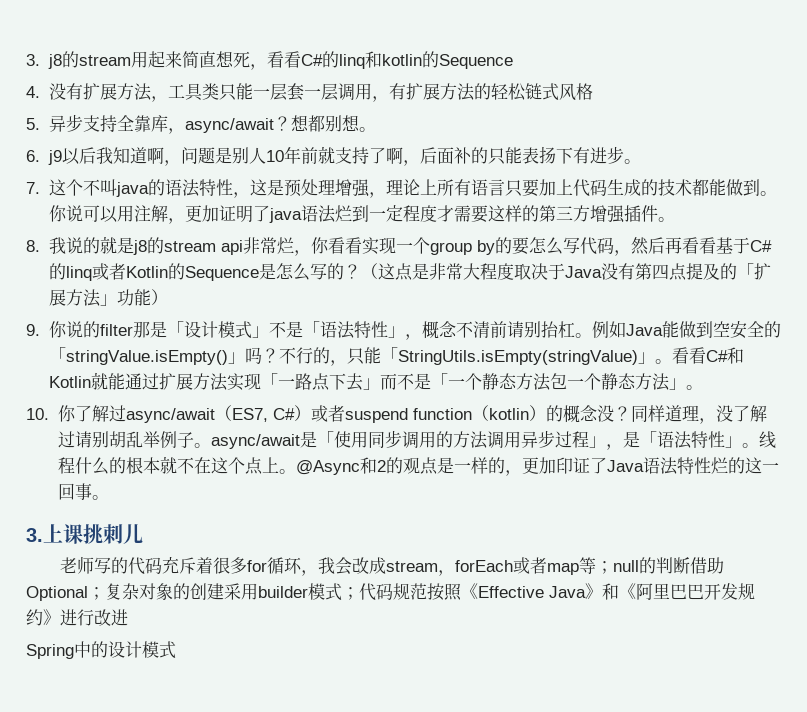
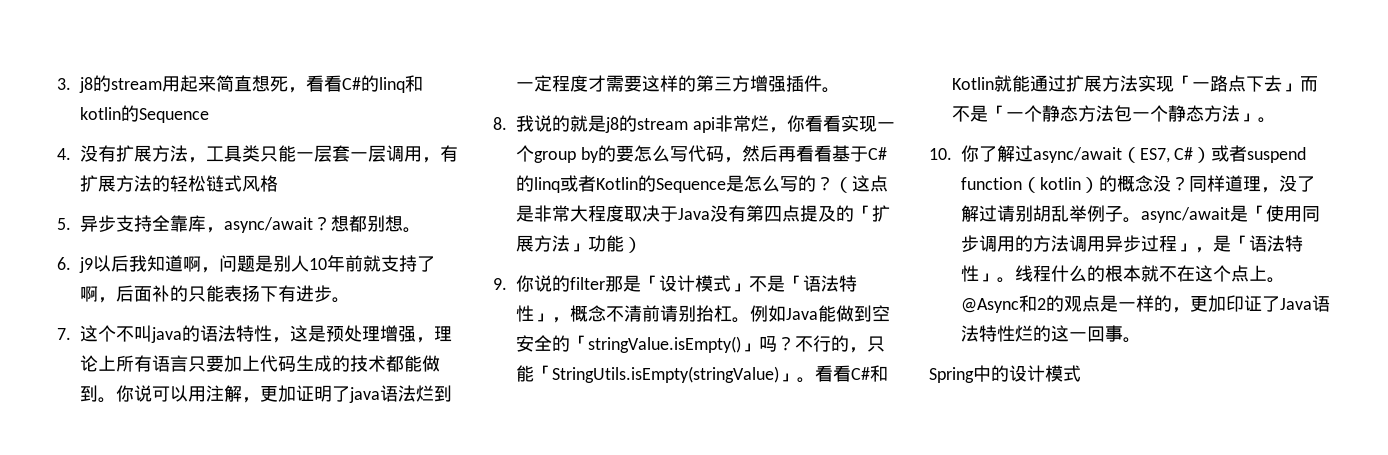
- 3.上课挑刺儿
- 老师写的代码充斥着很多for循环，我会改成stream，forEach或者map等；null的判断借助Optional；复杂对象的创建采用builder模式；代码规范按照《Effective Java》和《阿里巴巴开发规约》进行改进

